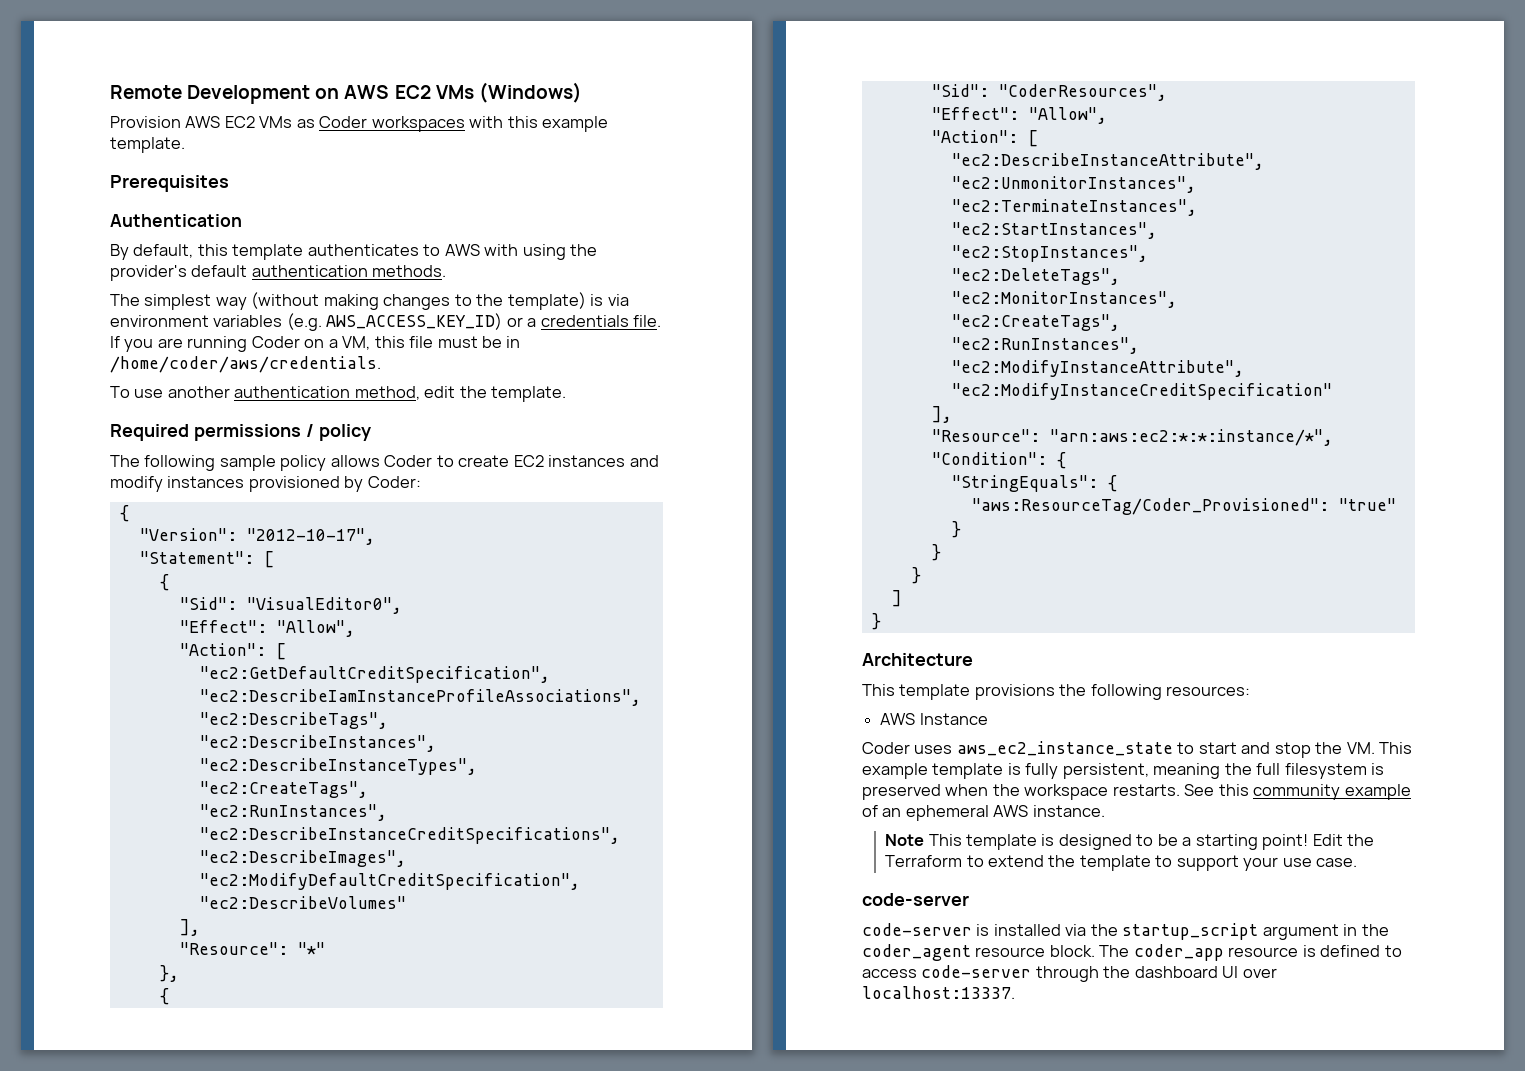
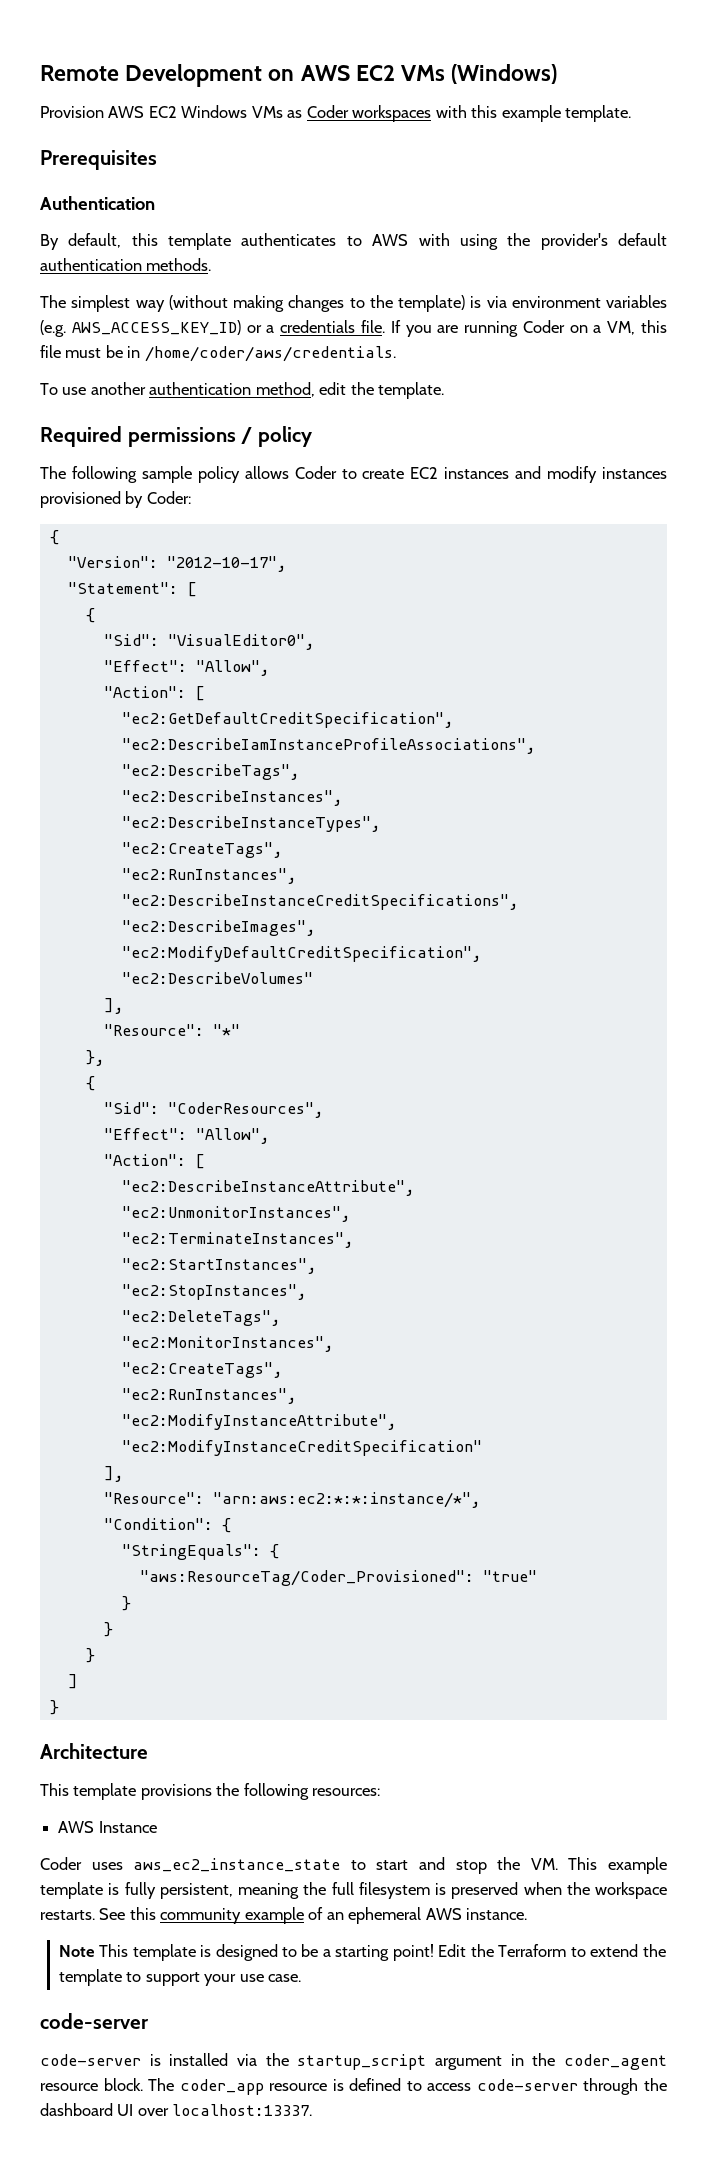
- Provision AWS EC2 VMs as Coder workspaces with this example template.
+ Provision AWS EC2 Windows VMs as Coder workspaces with this example template.

